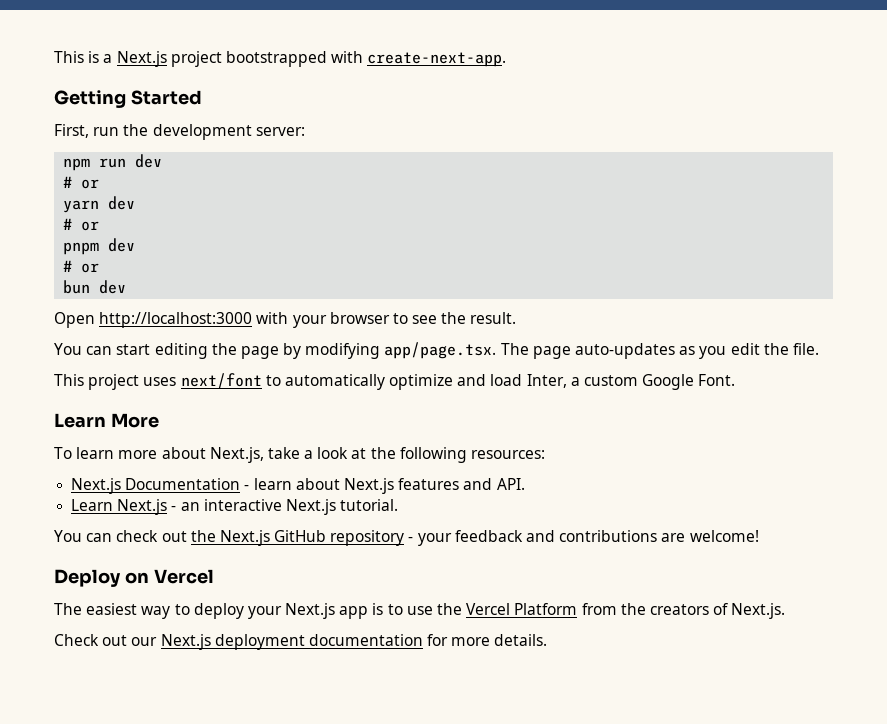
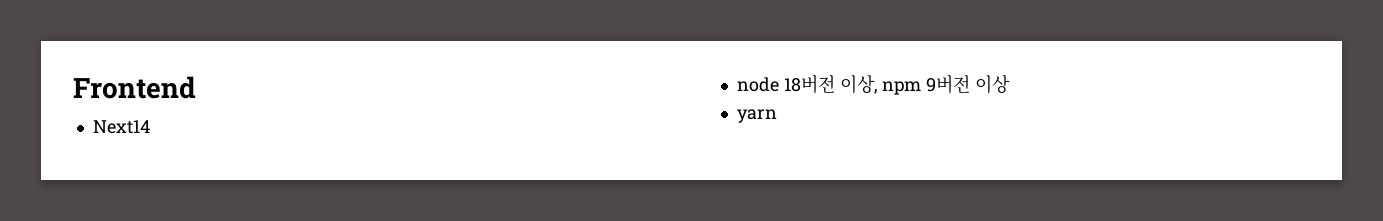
- This is a Next.js project bootstrapped with create-next-app.
- Getting Started
- First, run the development server:
- npm run dev
- # or
- yarn dev
- # or
- pnpm dev
- # or
- bun dev
- Open http://localhost:3000 with your browser to see the result.
- You can start editing the page by modifying app/page.tsx. The page auto-updates as you edit the file.
- This project uses next/font to automatically optimize and load Inter, a custom Google Font.
- Learn More
- To learn more about Next.js, take a look at the following resources:
- Next.js Documentation - learn about Next.js features and API.
- Learn Next.js - an interactive Next.js tutorial.
- You can check out the Next.js GitHub repository - your feedback and contributions are welcome!
- Deploy on Vercel
- The easiest way to deploy your Next.js app is to use the Vercel Platform from the creators of Next.js.
- Check out our Next.js deployment documentation for more details.
+ Frontend
+ Next14
+ node 18버전 이상, npm 9버전 이상
+ yarn

